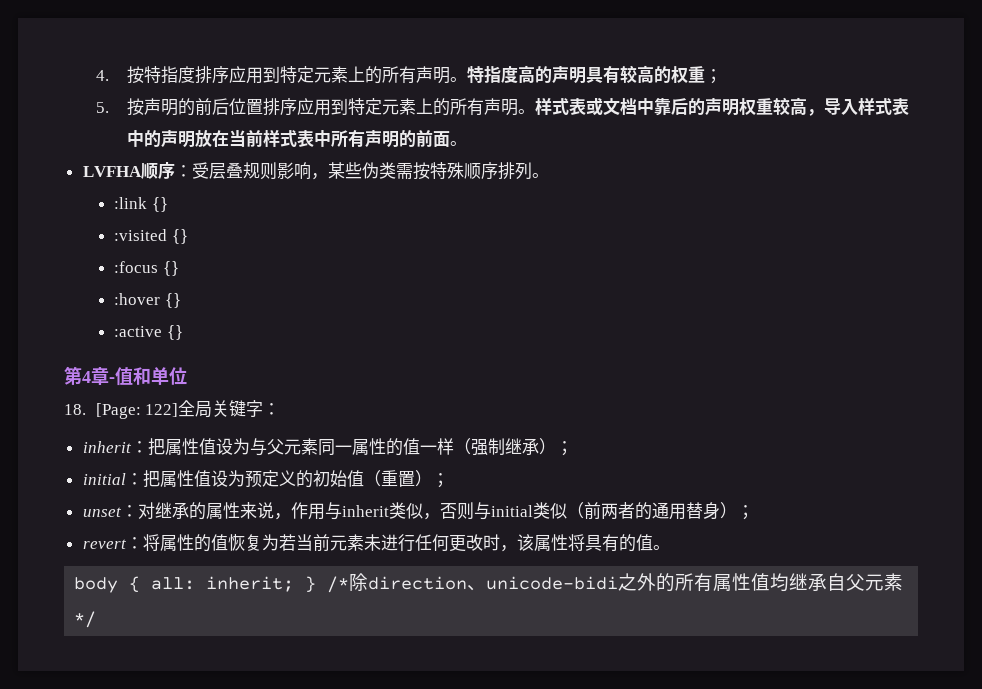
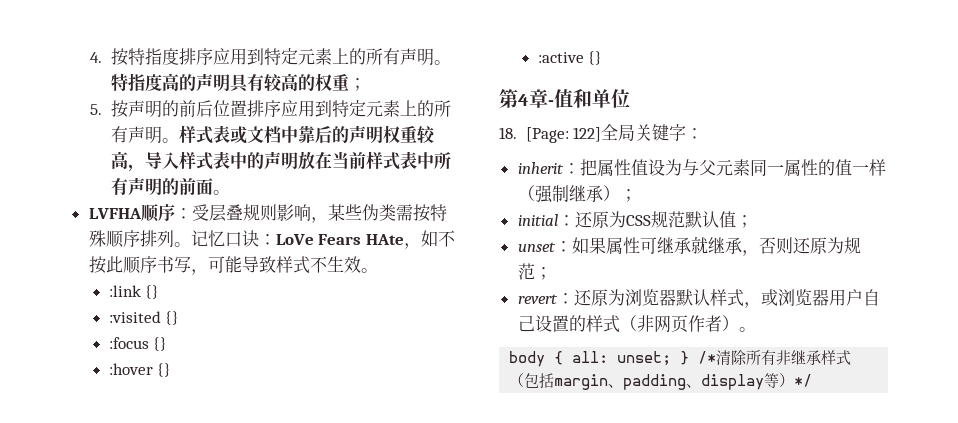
+ 记忆口诀：LoVe Fears HAte，如不按此顺序书写，可能导致样式不生效。
- initial：把属性值设为预定义的初始值（重置）；
- unset：对继承的属性来说，作用与inherit类似，否则与initial类似（前两者的通用替身）；
- revert：将属性的值恢复为若当前元素未进行任何更改时，该属性将具有的值。
+ initial：还原为CSS规范默认值；
+ unset：如果属性可继承就继承，否则还原为规范；
+ revert：还原为浏览器默认样式，或浏览器用户自己设置的样式（非网页作者）。
- body { all: inherit; } /*除direction、unicode-bidi之外的所有属性值均继承自父元素*/
+ body { all: unset; } /*清除所有非继承样式（包括margin、padding、display等）*/

